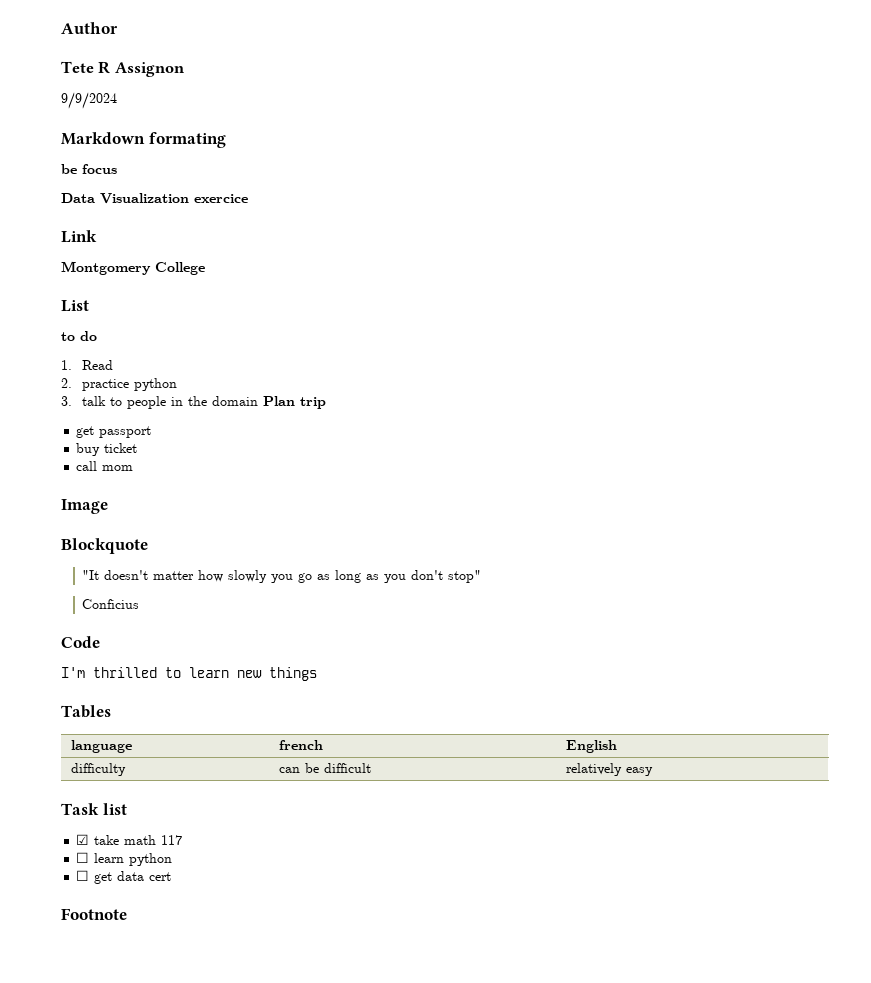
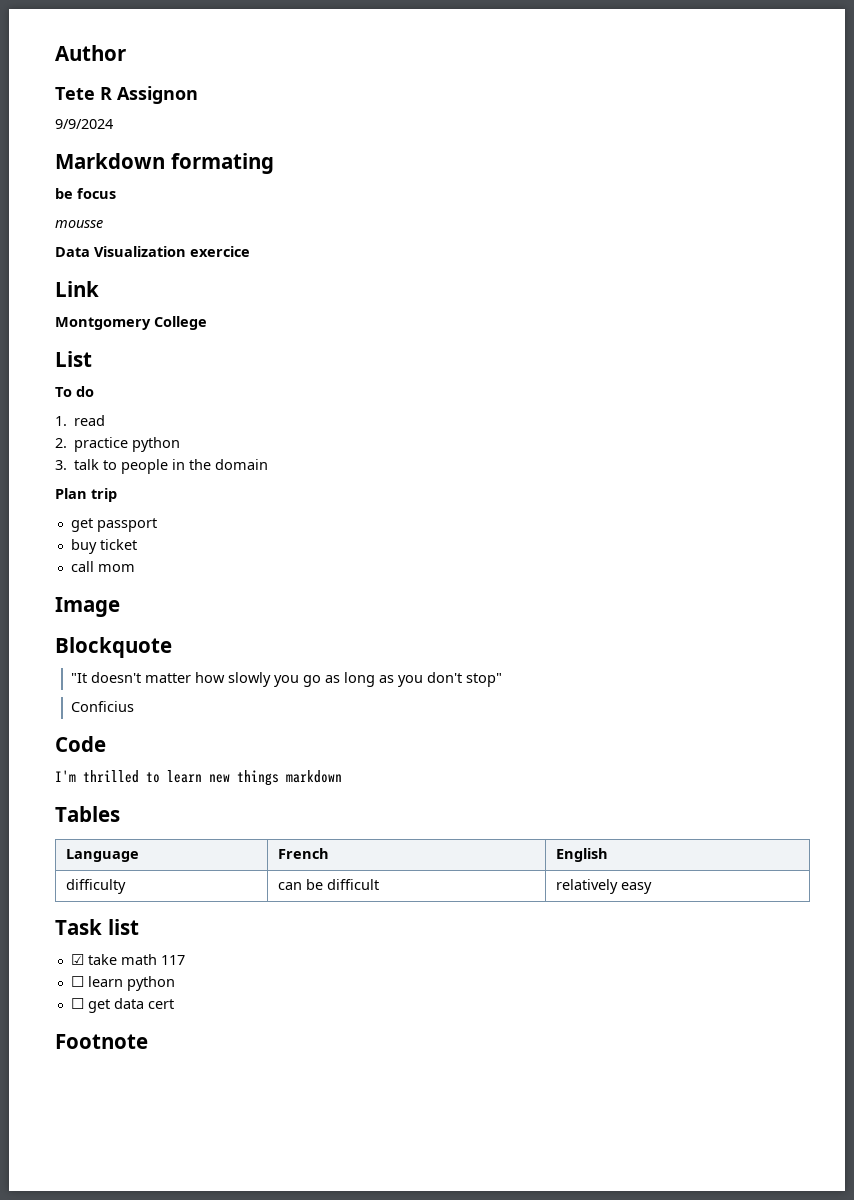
+ mousse
- to do
+ To do
- 1. Read
+ 1. read
- 3. talk to people in the domain Plan trip
+ 3. talk to people in the domain
+ Plan trip
- I'm thrilled to learn new things
+ I'm thrilled to learn new things markdown
- language | french | English
+ Language | French | English

